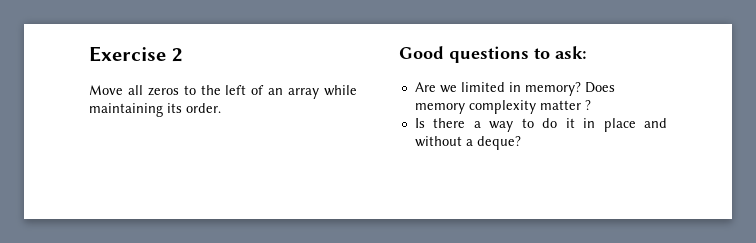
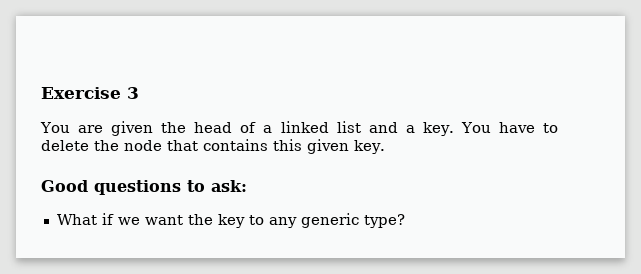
- Exercise 2
- Move all zeros to the left of an array while maintaining its order.
+ Exercise 3
+ You are given the head of a linked list and a key. You have to delete the node that contains this given key.
  Good questions to ask:
- Are we limited in memory? Does memory complexity matter ?
- Is there a way to do it in place and without a deque?
+ What if we want the key to any generic type?

